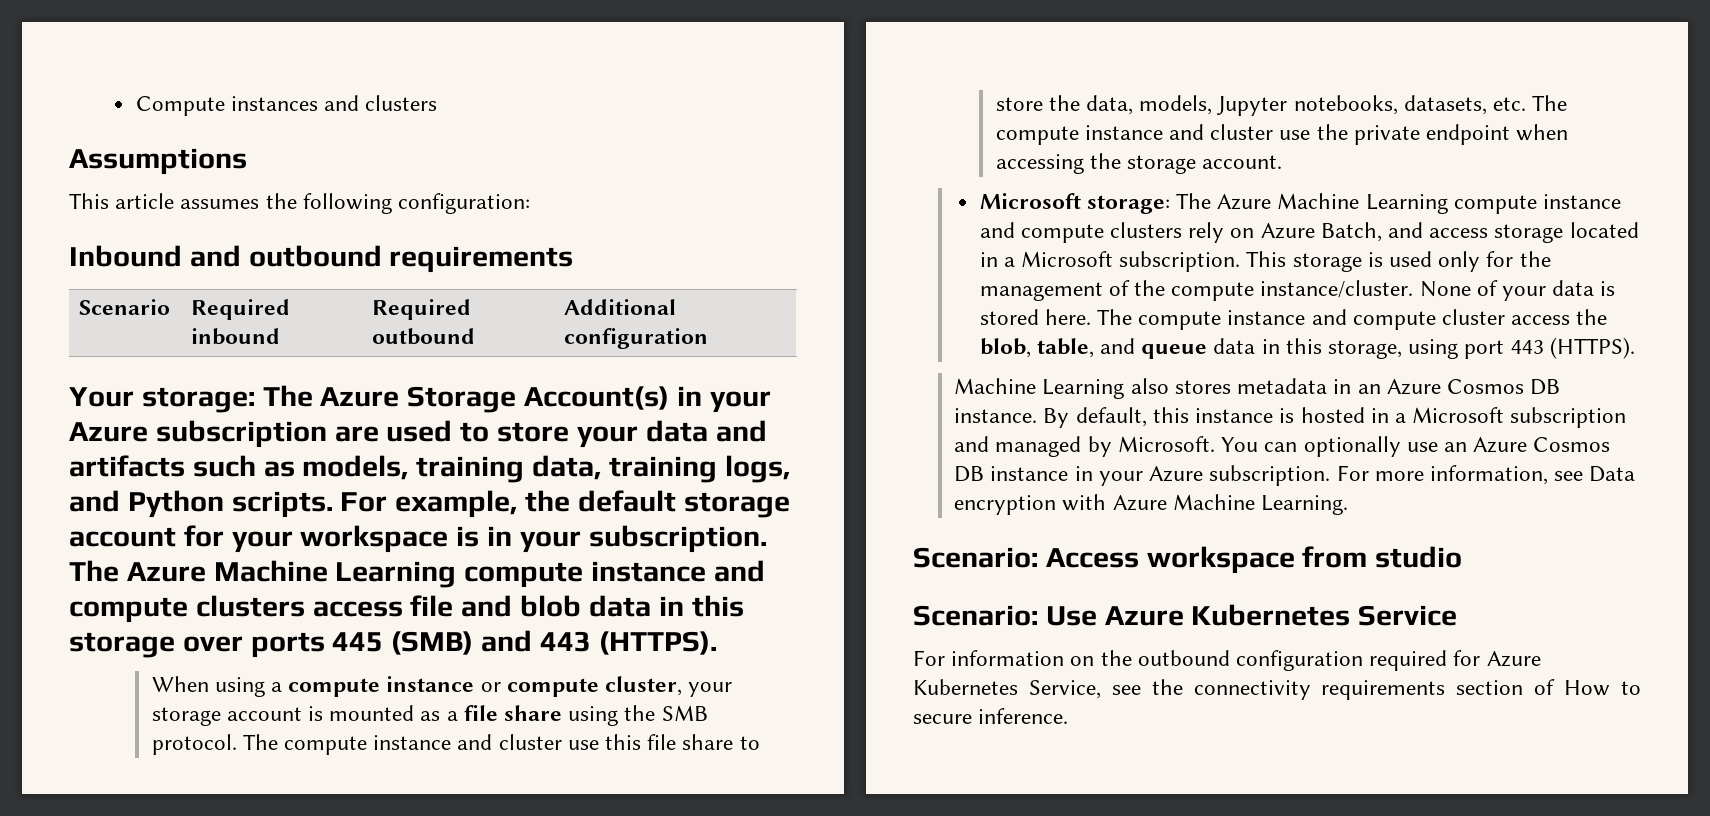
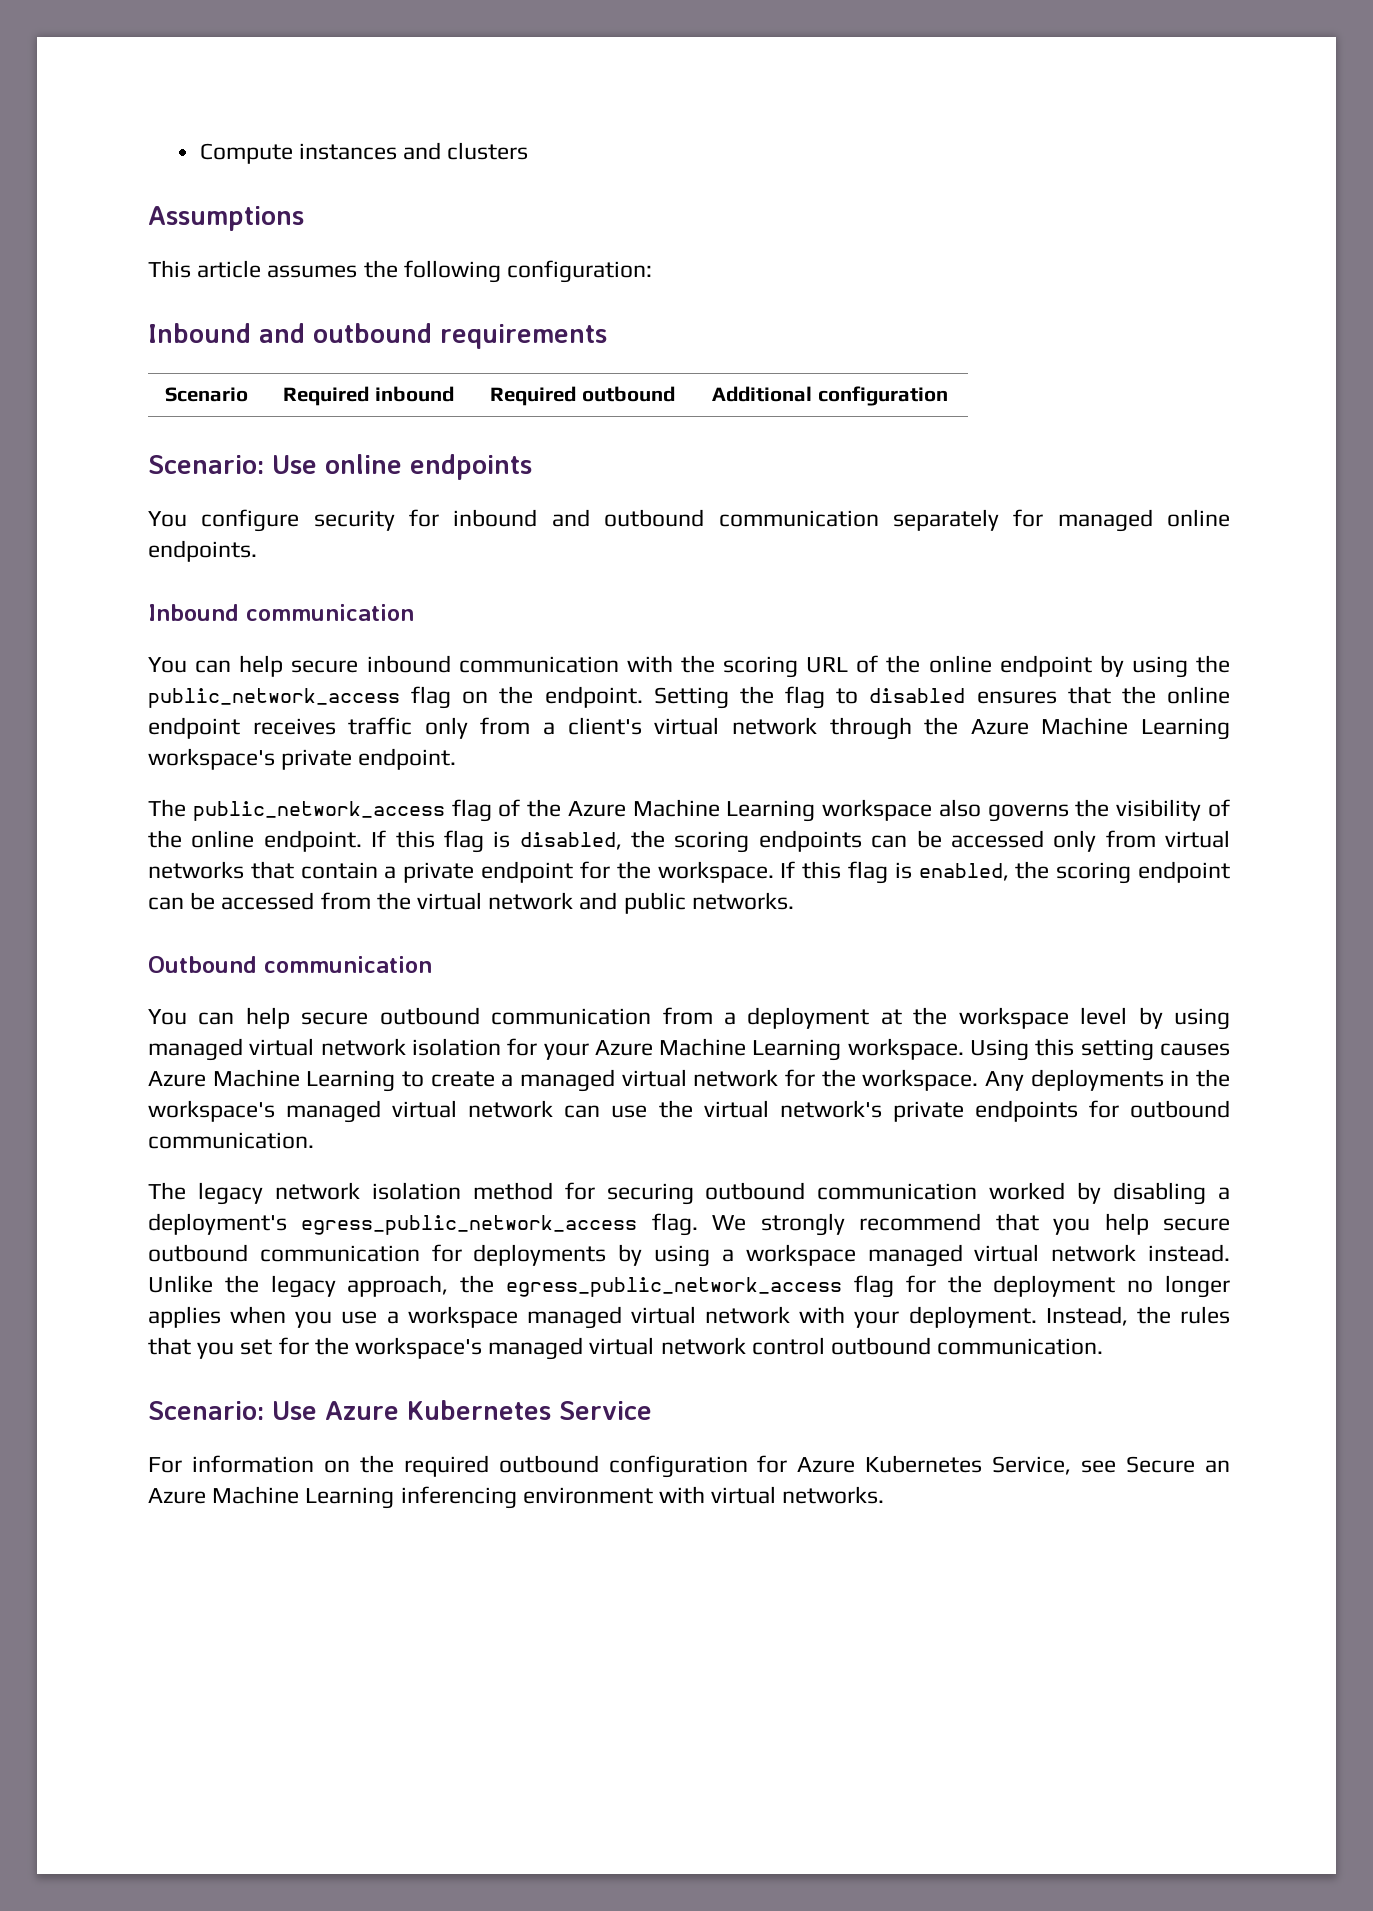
- Your storage: The Azure Storage Account(s) in your Azure subscription are used to store your data and artifacts such as models, training data, training logs, and Python scripts. For example, the default storage account for your workspace is in your subscription. The Azure Machine Learning compute instance and compute clusters access file and blob data in this storage over ports 445 (SMB) and 443 (HTTPS).
- When using a compute instance or compute cluster, your storage account is mounted as a file share using the SMB protocol. The compute instance and cluster use this file share to store the data, models, Jupyter notebooks, datasets, etc. The compute instance and cluster use the private endpoint when accessing the storage account.
- Microsoft storage: The Azure Machine Learning compute instance and compute clusters rely on Azure Batch, and access storage located in a Microsoft subscription. This storage is used only for the management of the compute instance/cluster. None of your data is stored here. The compute instance and compute cluster access the blob, table, and queue data in this storage, using port 443 (HTTPS).
- Machine Learning also stores metadata in an Azure Cosmos DB instance. By default, this instance is hosted in a Microsoft subscription and managed by Microsoft. You can optionally use an Azure Cosmos DB instance in your Azure subscription. For more information, see Data encryption with Azure Machine Learning.
- Scenario: Access workspace from studio
+ Scenario: Use online endpoints
+ You configure security for inbound and outbound communication separately for managed online endpoints.
+ Inbound communication
+ You can help secure inbound communication with the scoring URL of the online endpoint by using the public_network_access flag on the endpoint. Setting the flag to disabled ensures that the online endpoint receives traffic only from a client's virtual network through the Azure Machine Learning workspace's private endpoint.
+ The public_network_access flag of the Azure Machine Learning workspace also governs the visibility of the online endpoint. If this flag is disabled, the scoring endpoints can be accessed only from virtual networks that contain a private endpoint for the workspace. If this flag is enabled, the scoring endpoint can be accessed from the virtual network and public networks.
+ Outbound communication
+ You can help secure outbound communication from a deployment at the workspace level by using managed virtual network isolation for your Azure Machine Learning workspace. Using this setting causes Azure Machine Learning to create a managed virtual network for the workspace. Any deployments in the workspace's managed virtual network can use the virtual network's private endpoints for outbound communication.
+ The legacy network isolation method for securing outbound communication worked by disabling a deployment's egress_public_network_access flag. We strongly recommend that you help secure outbound communication for deployments by using a workspace managed virtual network instead. Unlike the legacy approach, the egress_public_network_access flag for the deployment no longer applies when you use a workspace managed virtual network with your deployment. Instead, the rules that you set for the workspace's managed virtual network control outbound communication.
- For information on the outbound configuration required for Azure Kubernetes Service, see the connectivity requirements section of How to secure inference.
+ For information on the required outbound configuration for Azure Kubernetes Service, see Secure an Azure Machine Learning inferencing environment with virtual networks.

